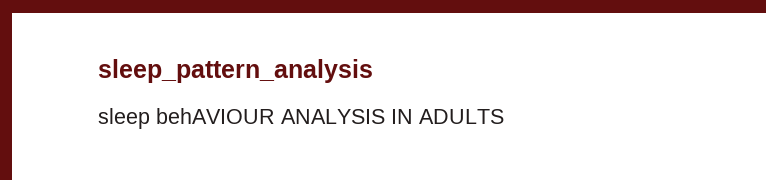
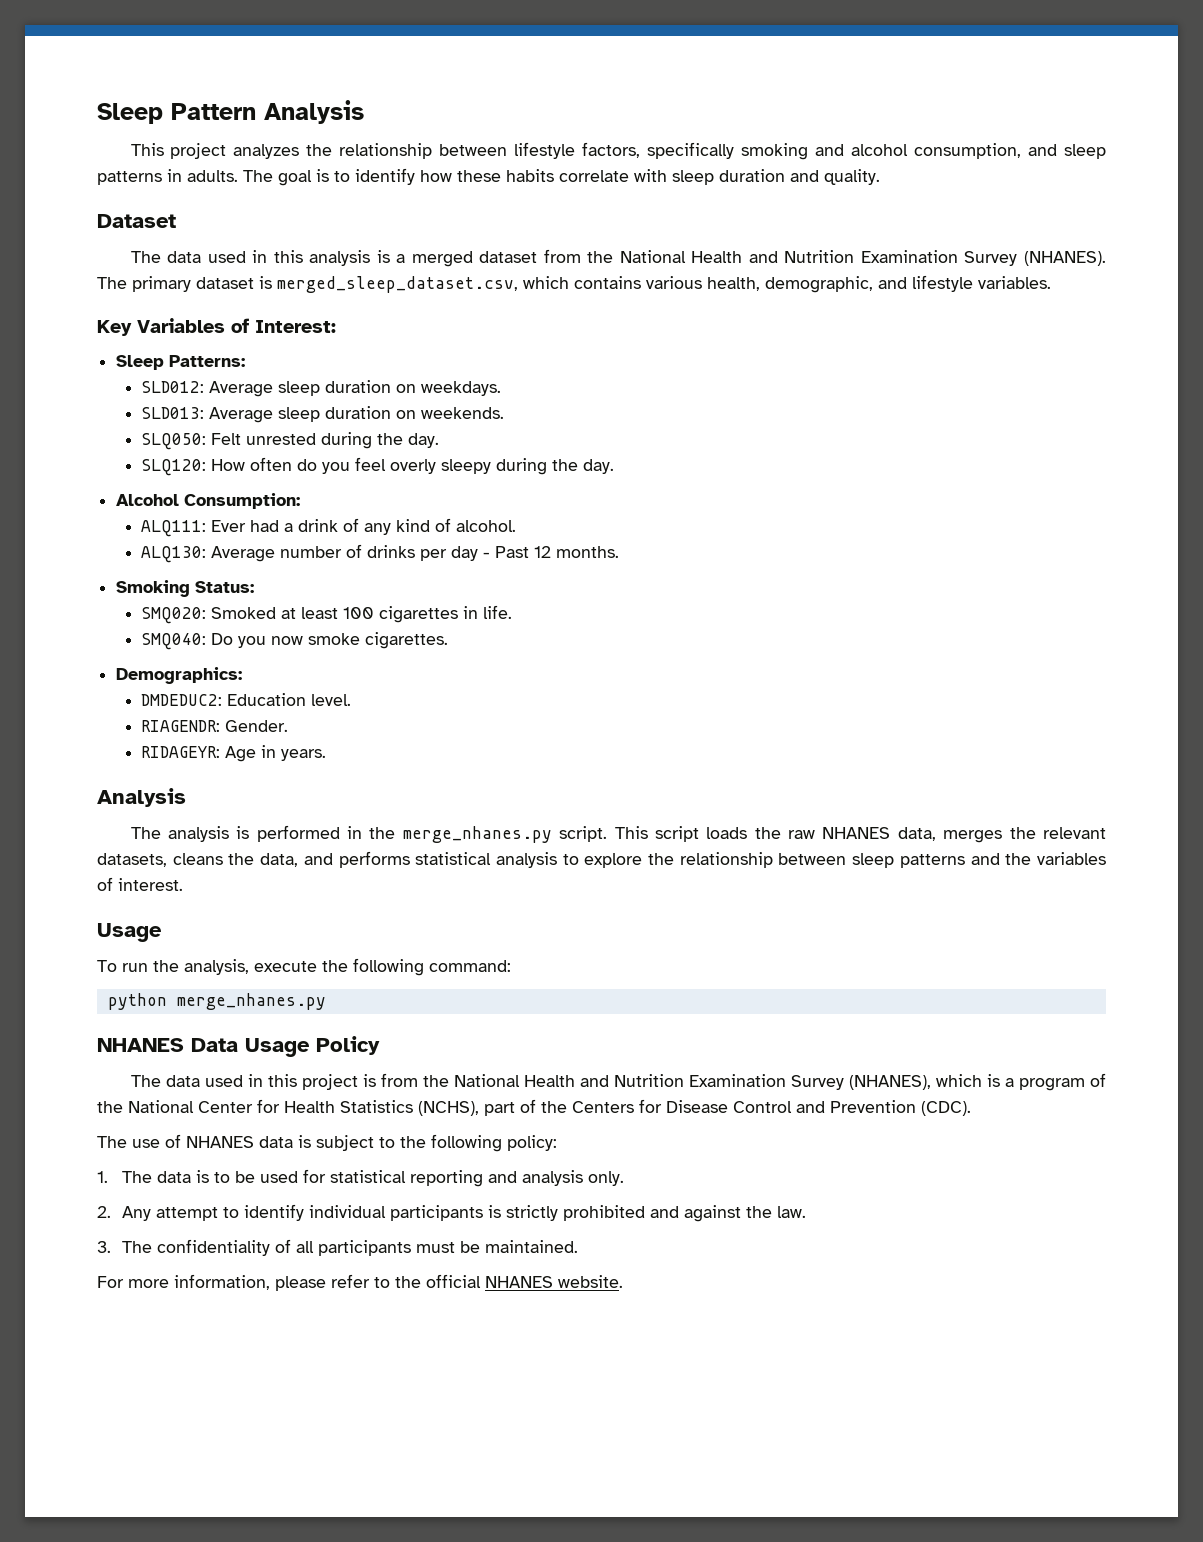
- sleep_pattern_analysis
- sleep behAVIOUR ANALYSIS IN ADULTS
+ Sleep Pattern Analysis
+ This project analyzes the relationship between lifestyle factors, specifically smoking and alcohol consumption, and sleep patterns in adults. The goal is to identify how these habits correlate with sleep duration and quality.
+ Dataset
+ The data used in this analysis is a merged dataset from the National Health and Nutrition Examination Survey (NHANES). The primary dataset is merged_sleep_dataset.csv, which contains various health, demographic, and lifestyle variables.
+ Key Variables of Interest:
+ Sleep Patterns:
+ SLD012: Average sleep duration on weekdays.
+ SLD013: Average sleep duration on weekends.
+ SLQ050: Felt unrested during the day.
+ SLQ120: How often do you feel overly sleepy during the day.
+ Alcohol Consumption:
+ ALQ111: Ever had a drink of any kind of alcohol.
+ ALQ130: Average number of drinks per day - Past 12 months.
+ Smoking Status:
+ SMQ020: Smoked at least 100 cigarettes in life.
+ SMQ040: Do you now smoke cigarettes.
+ Demographics:
+ DMDEDUC2: Education level.
+ RIAGENDR: Gender.
+ RIDAGEYR: Age in years.
+ Analysis
+ The analysis is performed in the merge_nhanes.py script. This script loads the raw NHANES data, merges the relevant datasets, cleans the data, and performs statistical analysis to explore the relationship between sleep patterns and the variables of interest.
+ Usage
+ To run the analysis, execute the following command:
+ python merge_nhanes.py
+ NHANES Data Usage Policy
+ The data used in this project is from the National Health and Nutrition Examination Survey (NHANES), which is a program of the National Center for Health Statistics (NCHS), part of the Centers for Disease Control and Prevention (CDC).
+ The use of NHANES data is subject to the following policy:
+ 1. The data is to be used for statistical reporting and analysis only.
+ 2. Any attempt to identify individual participants is strictly prohibited and against the law.
+ 3. The confidentiality of all participants must be maintained.
+ For more information, please refer to the official NHANES website.

